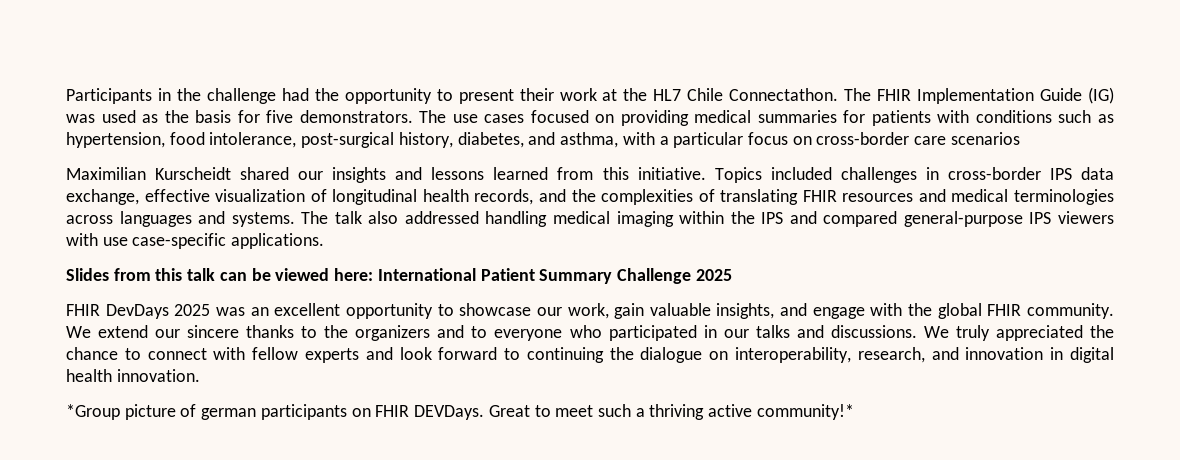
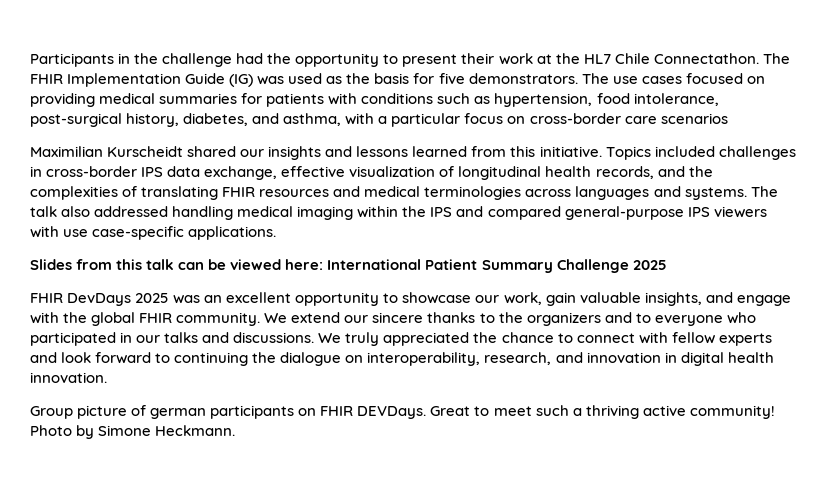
- *Group picture of german participants on FHIR DEVDays.
+ Group picture of german participants on FHIR DEVDays.
- Great to meet such a thriving active community!*
+ Great to meet such a thriving active community! Photo by Simone Heckmann.

